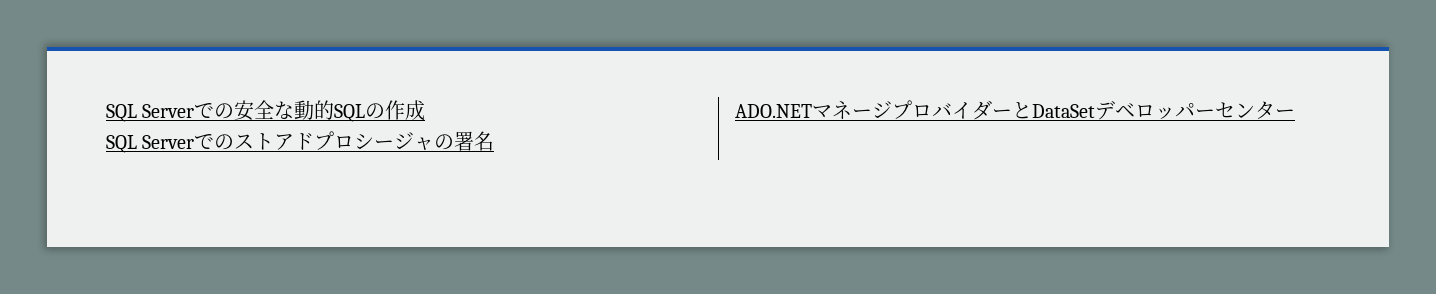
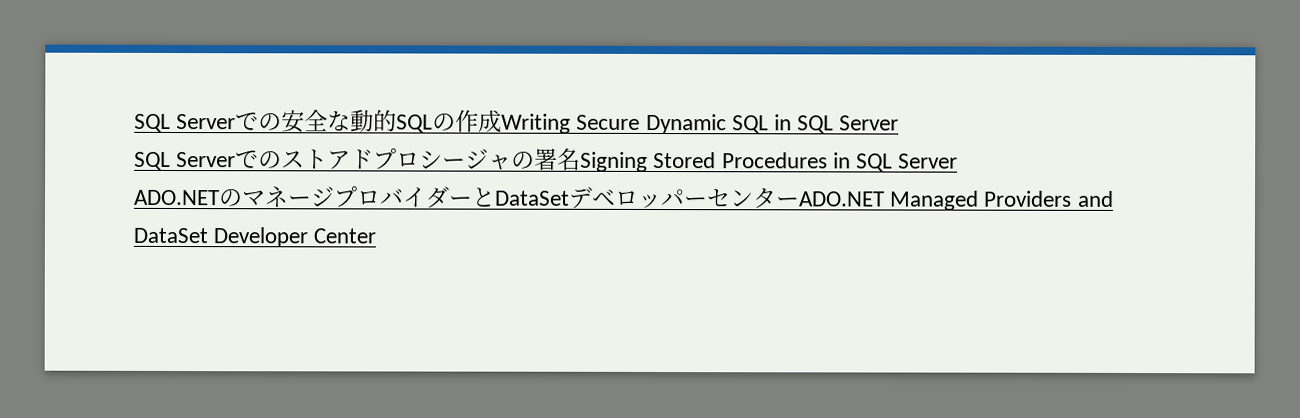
- SQL Serverでの安全な動的SQLの作成
+ SQL Serverでの安全な動的SQLの作成Writing Secure Dynamic SQL in SQL Server
- SQL Serverでのストアドプロシージャの署名
- ADO.NETマネージプロバイダーとDataSetデベロッパーセンター
+ SQL Serverでのストアドプロシージャの署名Signing Stored Procedures in SQL Server
+ ADO.NETのマネージプロバイダーとDataSetデベロッパーセンターADO.NET Managed Providers and DataSet Developer Center

